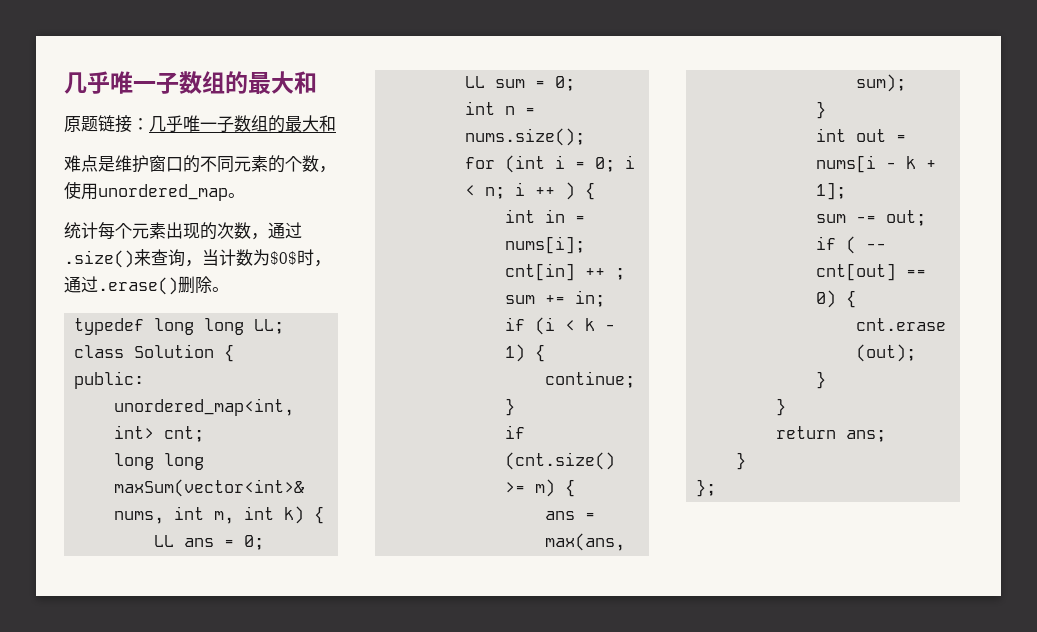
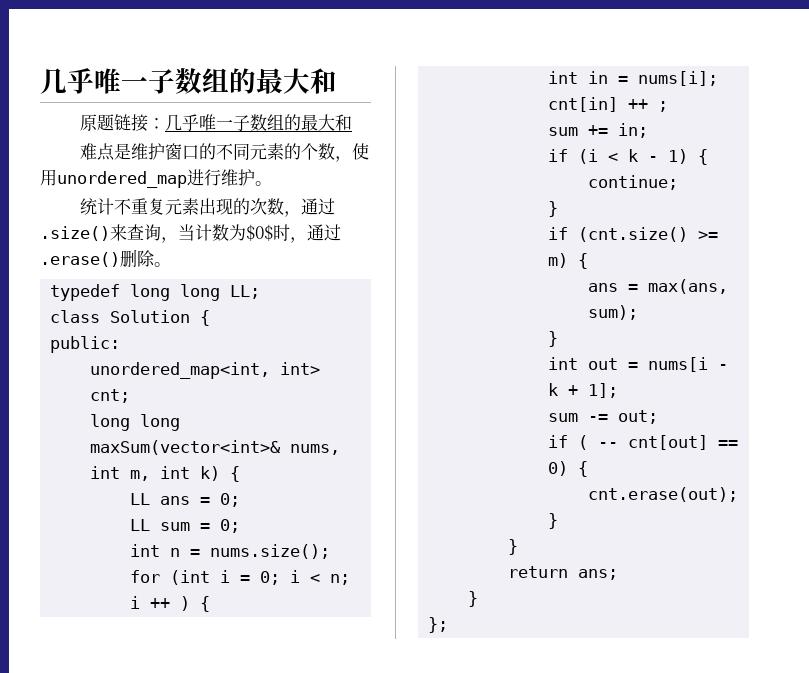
- 难点是维护窗口的不同元素的个数，使用unordered_map。
+ 难点是维护窗口的不同元素的个数，使用unordered_map进行维护。
- 统计每个元素出现的次数，通过.size()来查询，当计数为$0$时，通过.erase()删除。
+ 统计不重复元素出现的次数，通过.size()来查询，当计数为$0$时，通过.erase()删除。

